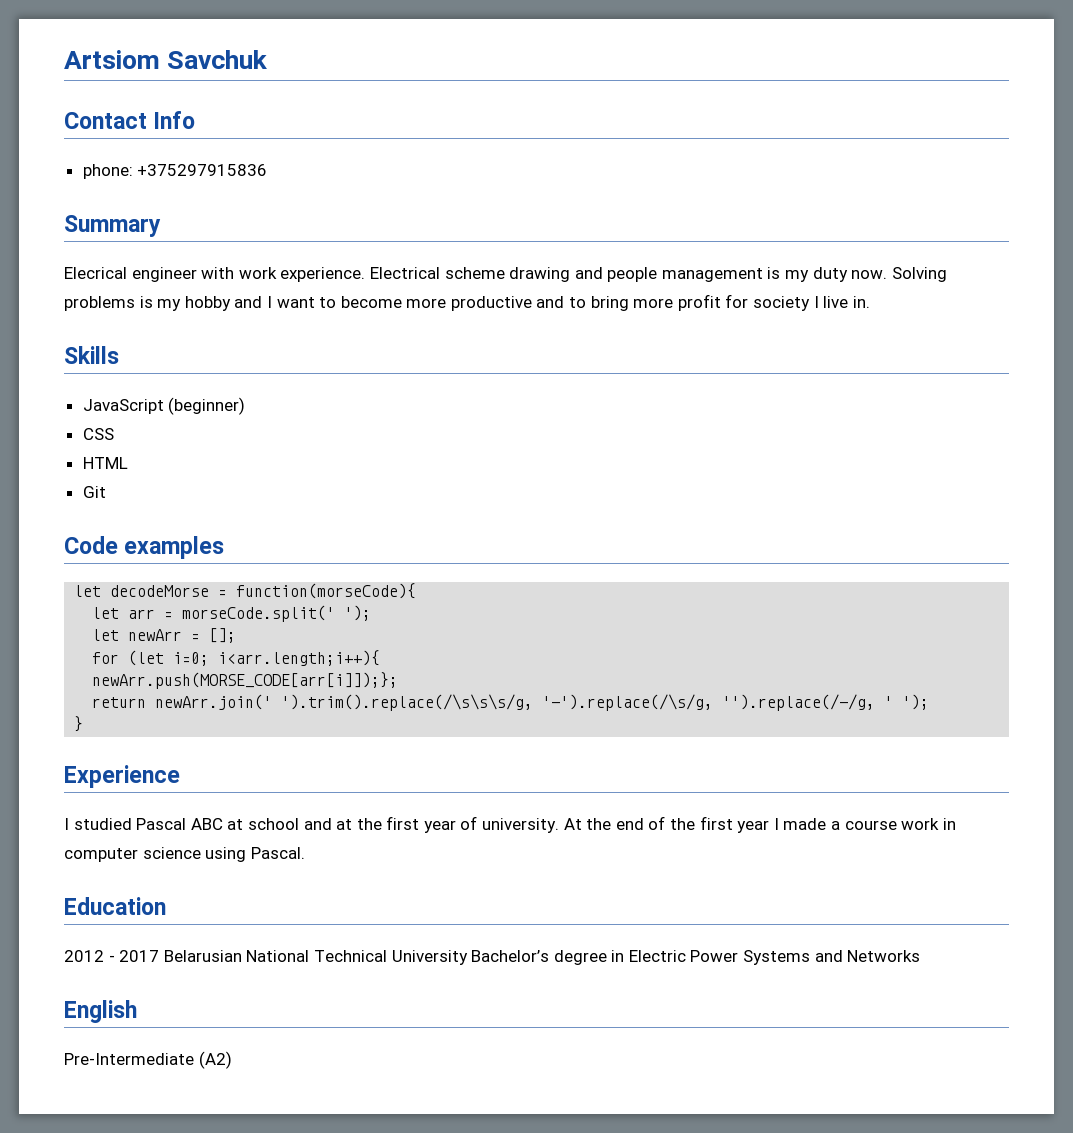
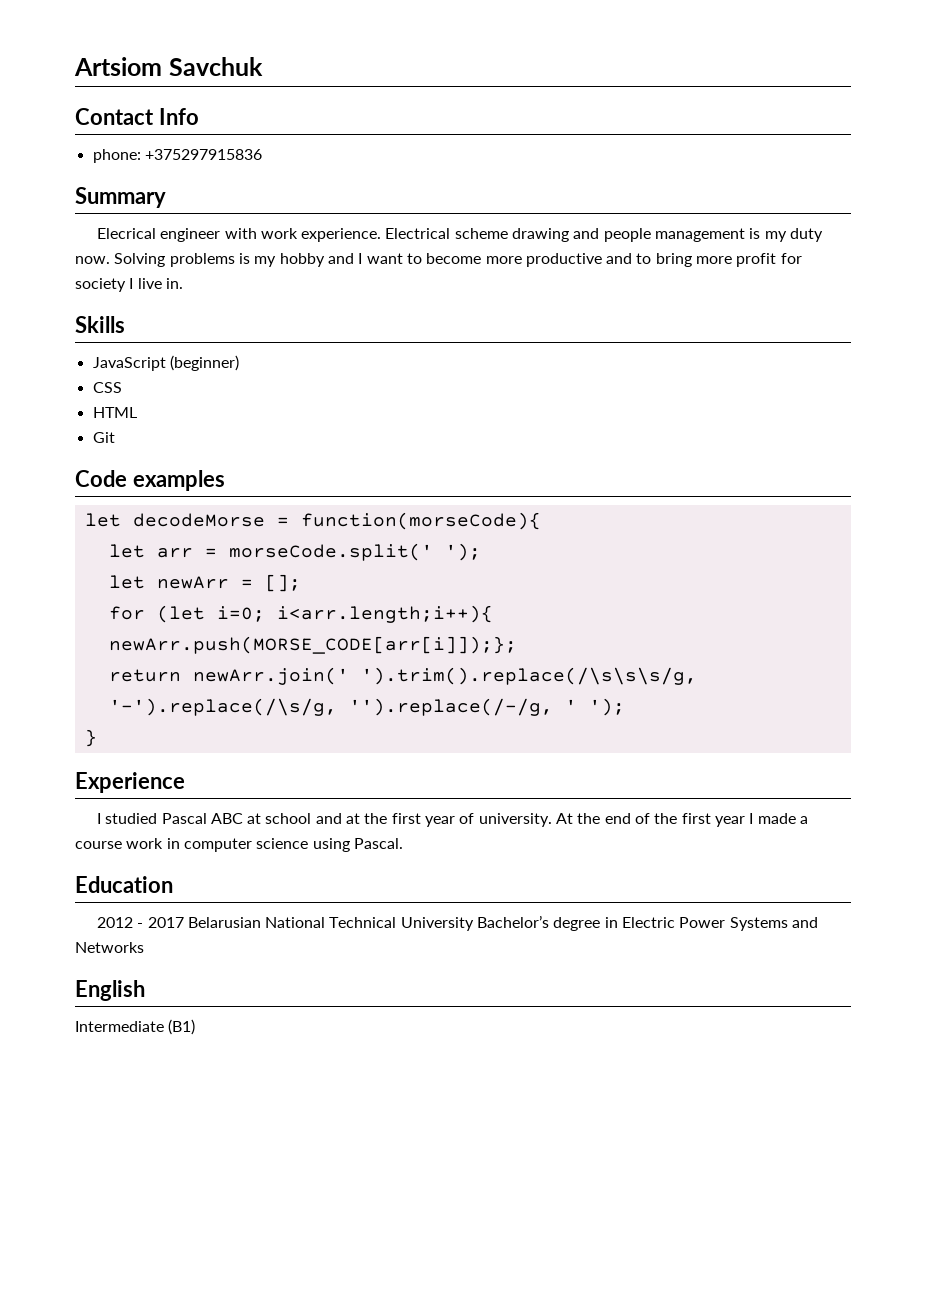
- Pre-Intermediate (A2)
+ Intermediate (B1)

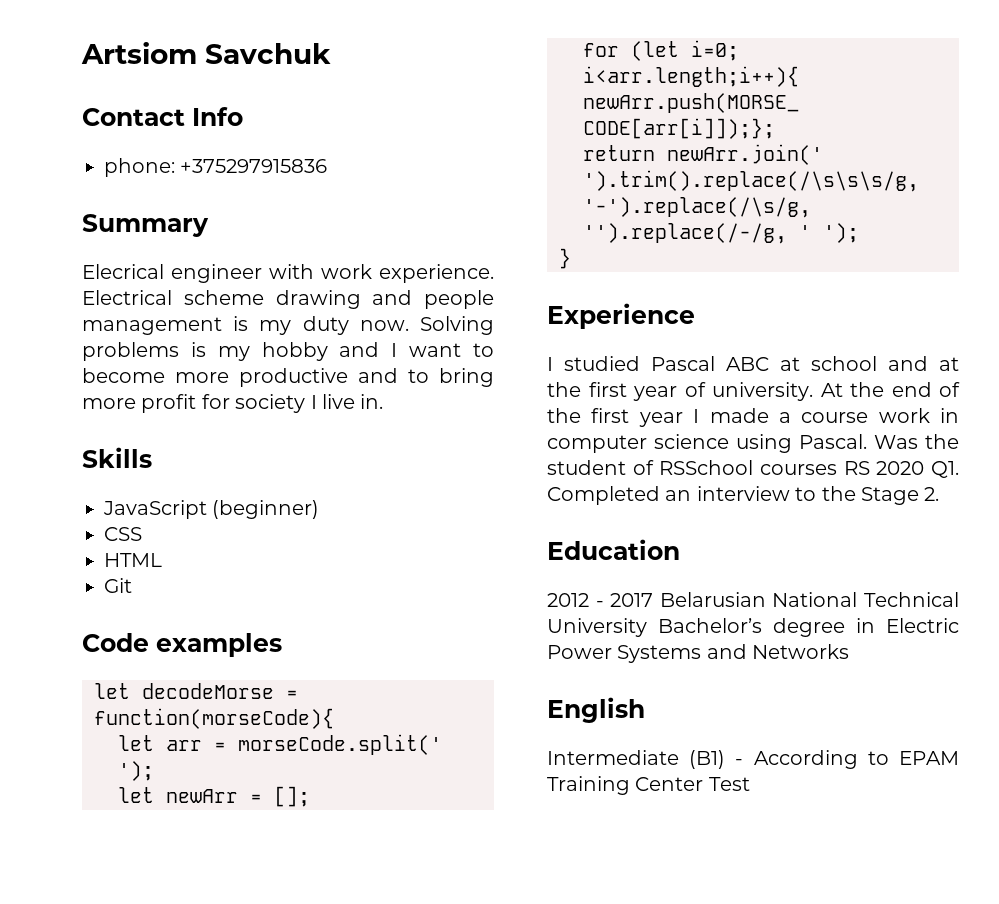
+ Was the student of RSSchool courses RS 2020 Q1. Completed an interview to the Stage 2.
- Intermediate (B1)
+ Intermediate (B1) - According to EPAM Training Center Test

